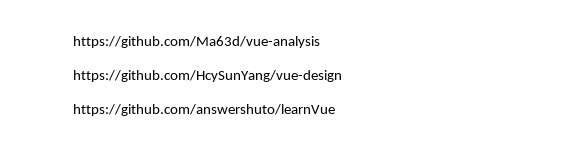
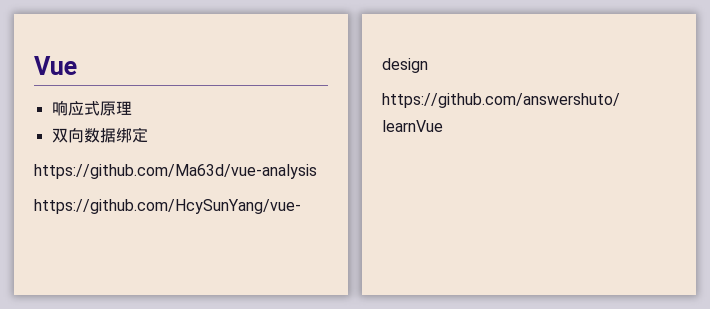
+ Vue
+ 响应式原理
+ 双向数据绑定

